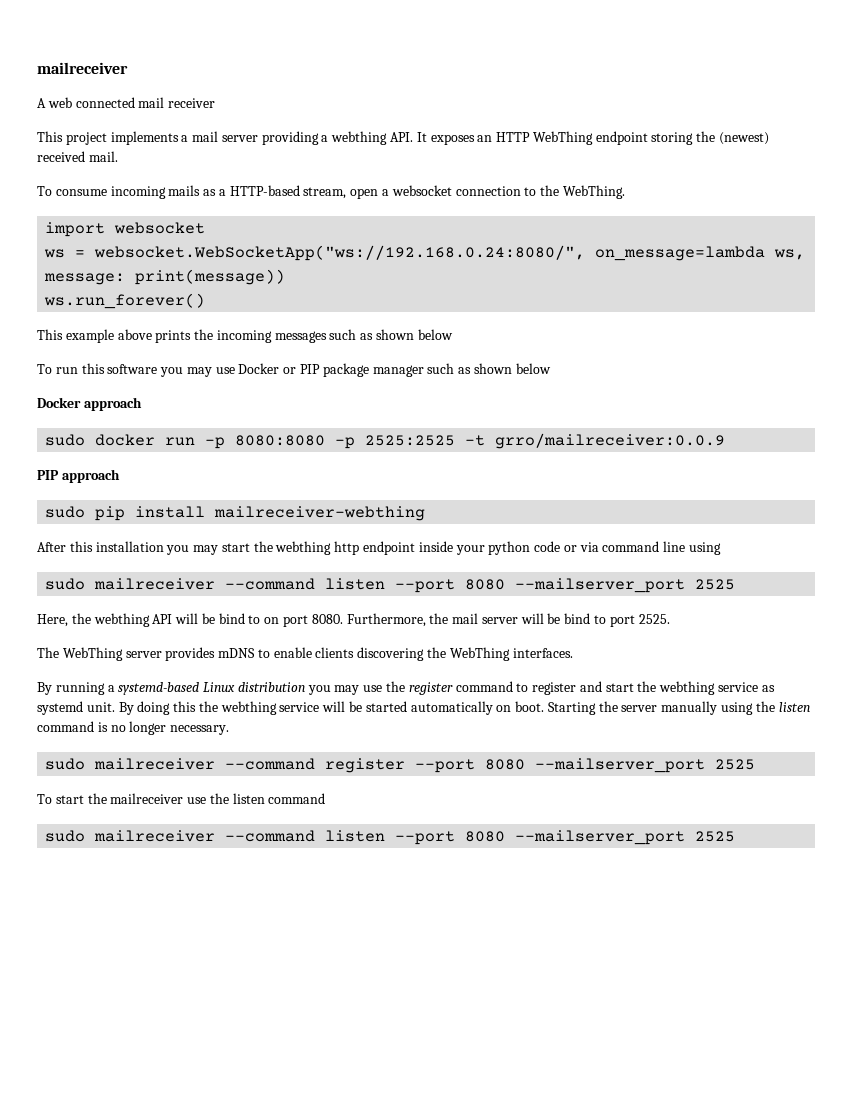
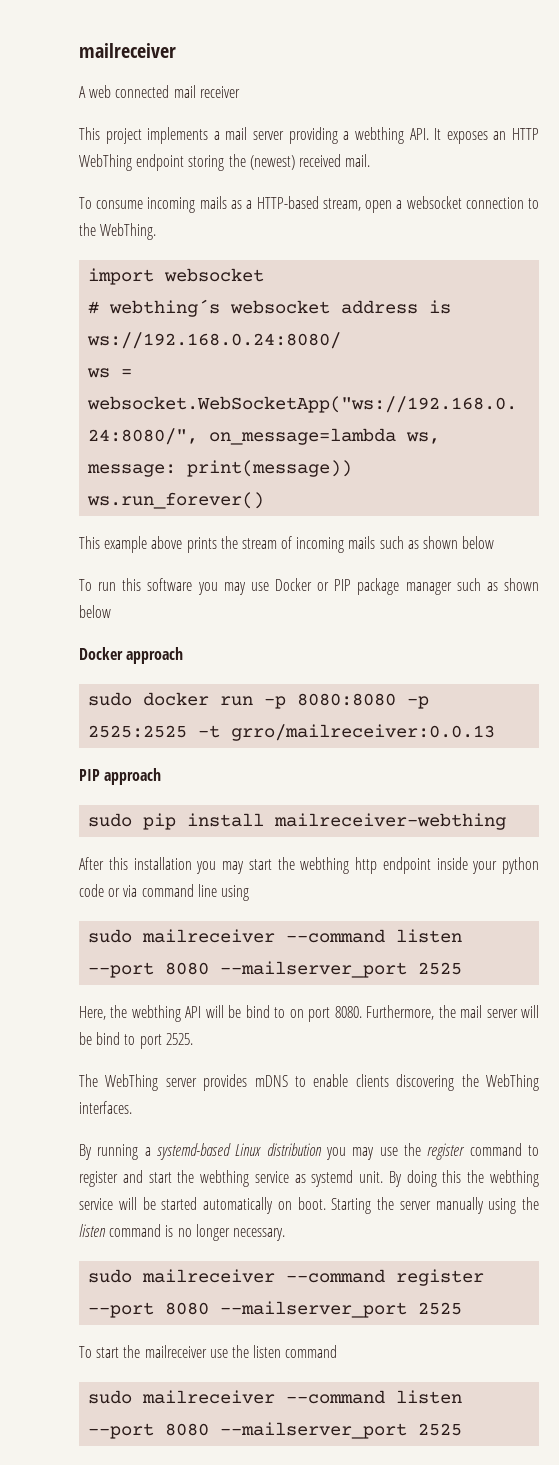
+ # webthing´s websocket address is ws://192.168.0.24:8080/
- This example above prints the incoming messages such as shown below
+ This example above prints the stream of incoming mails such as shown below
- sudo docker run -p 8080:8080 -p 2525:2525 -t grro/mailreceiver:0.0.9
+ sudo docker run -p 8080:8080 -p 2525:2525 -t grro/mailreceiver:0.0.13

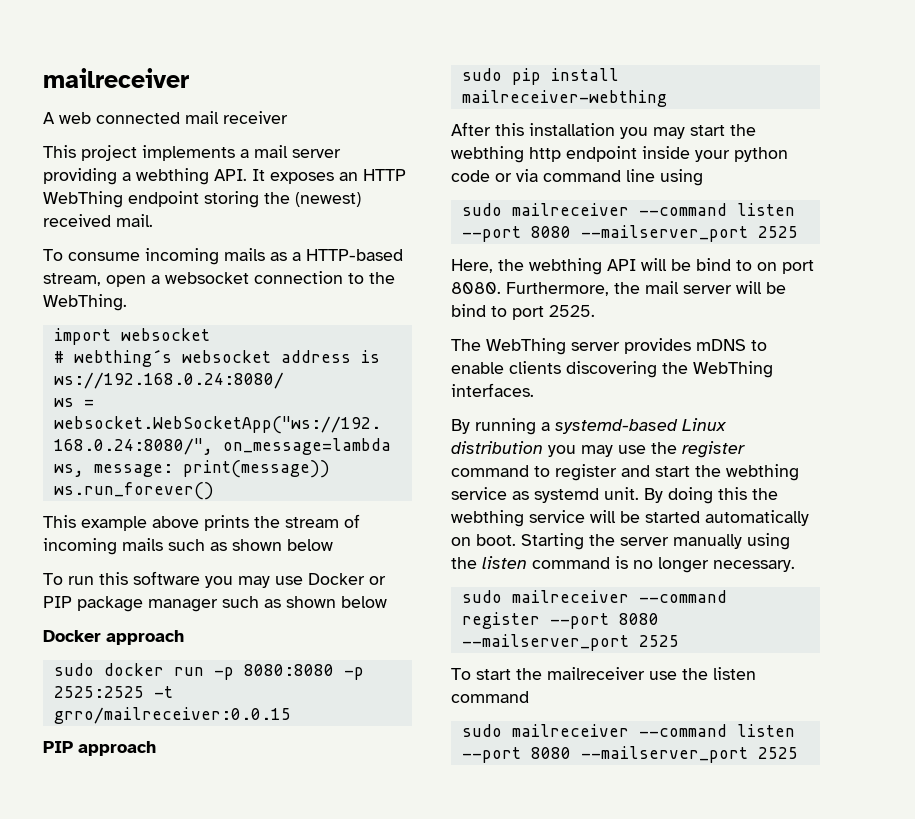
- sudo docker run -p 8080:8080 -p 2525:2525 -t grro/mailreceiver:0.0.13
+ sudo docker run -p 8080:8080 -p 2525:2525 -t grro/mailreceiver:0.0.15

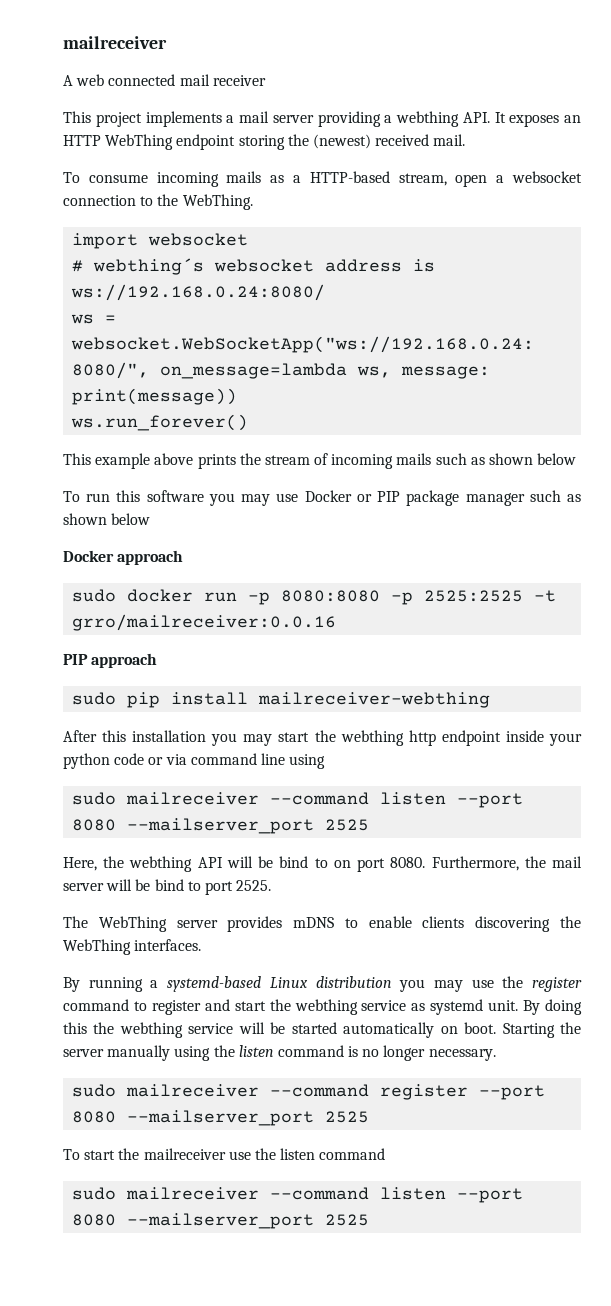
- sudo docker run -p 8080:8080 -p 2525:2525 -t grro/mailreceiver:0.0.15
+ sudo docker run -p 8080:8080 -p 2525:2525 -t grro/mailreceiver:0.0.16

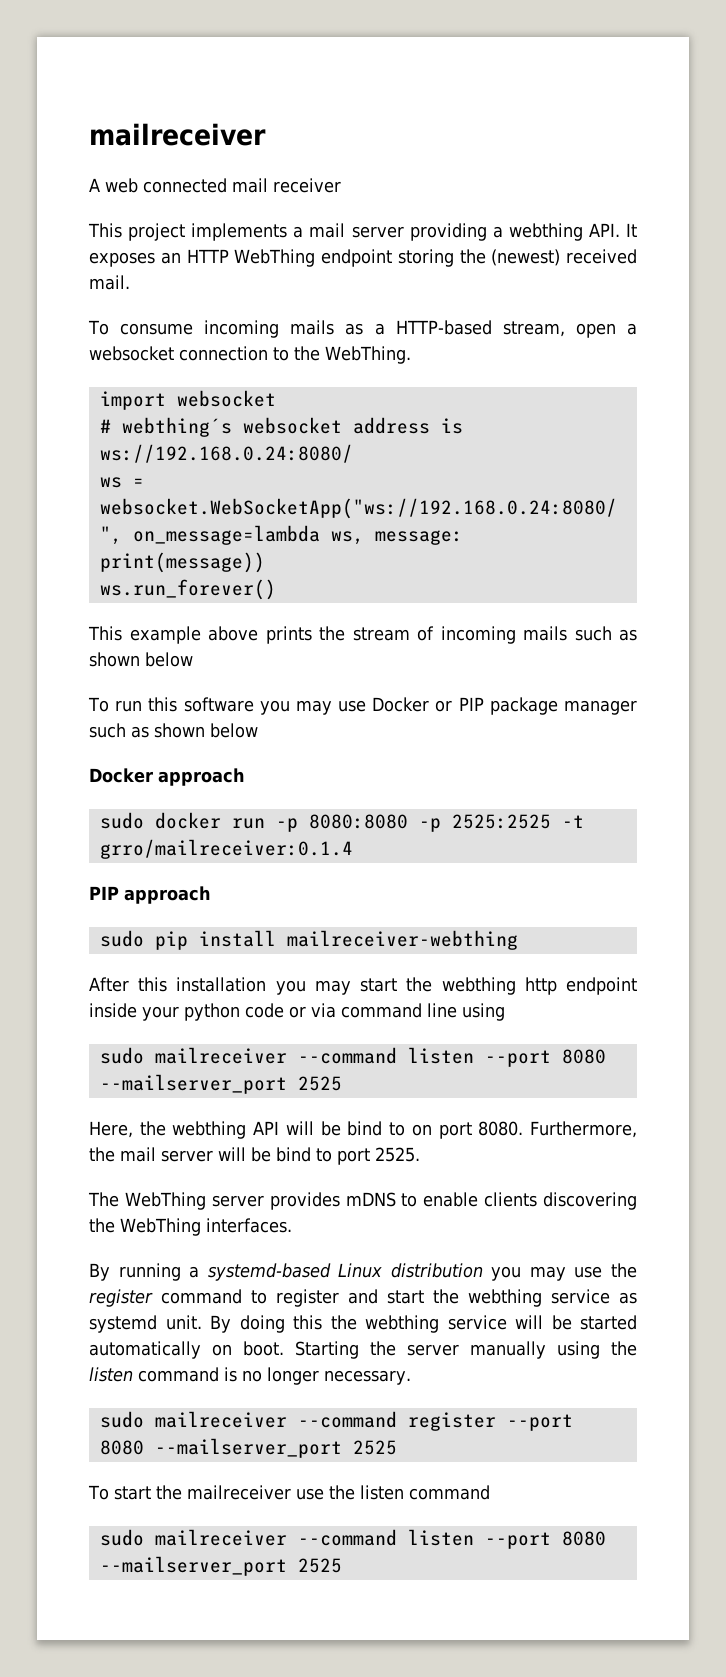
- sudo docker run -p 8080:8080 -p 2525:2525 -t grro/mailreceiver:0.0.16
+ sudo docker run -p 8080:8080 -p 2525:2525 -t grro/mailreceiver:0.1.4

